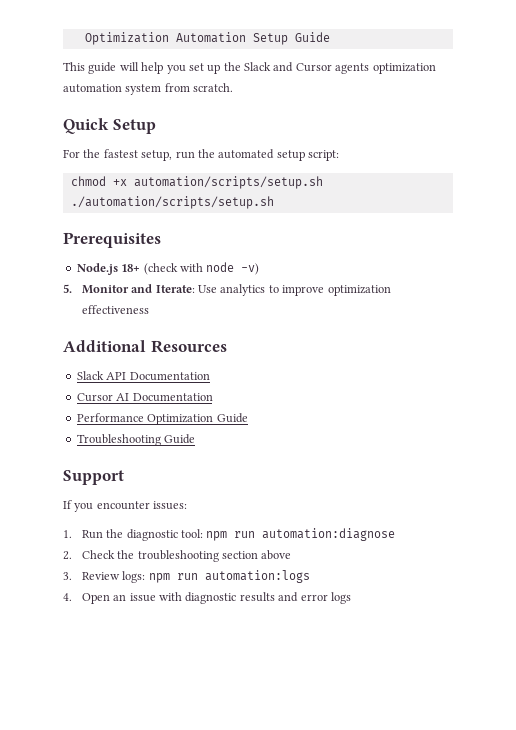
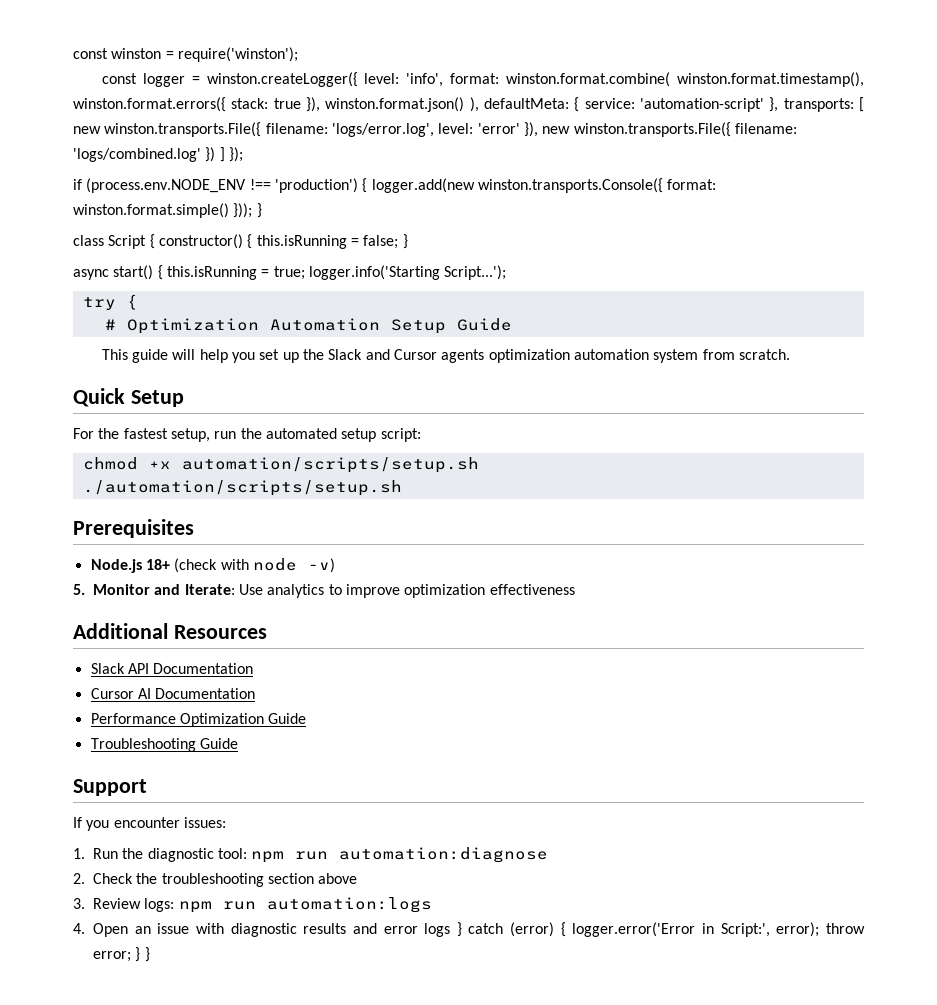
- Optimization Automation Setup Guide
+ const winston = require('winston');
+ const logger = winston.createLogger({ level: 'info', format: winston.format.combine( winston.format.timestamp(), winston.format.errors({ stack: true }), winston.format.json() ), defaultMeta: { service: 'automation-script' }, transports: [ new winston.transports.File({ filename: 'logs/error.log', level: 'error' }), new winston.transports.File({ filename: 'logs/combined.log' }) ] });
+ if (process.env.NODE_ENV !== 'production') { logger.add(new winston.transports.Console({ format: winston.format.simple() })); }
+ class Script { constructor() { this.isRunning = false; }
+ async start() { this.isRunning = true; logger.info('Starting Script...');
+ try {
+ # Optimization Automation Setup Guide
- 4. Open an issue with diagnostic results and error logs
+ 4. Open an issue with diagnostic results and error logs } catch (error) { logger.error('Error in Script:', error); throw error; } }

